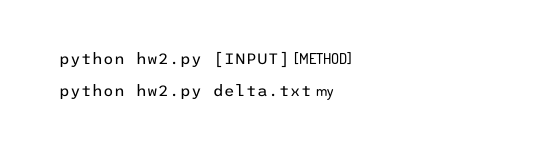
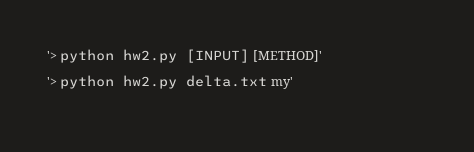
- python hw2.py [INPUT] [METHOD]
- python hw2.py delta.txt my
+ '> python hw2.py [INPUT] [METHOD]'
+ '> python hw2.py delta.txt my'

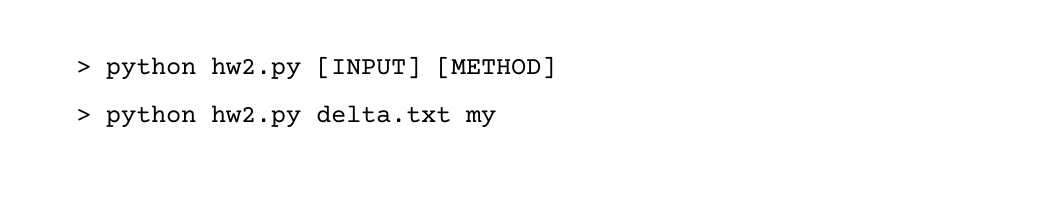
- '> python hw2.py [INPUT] [METHOD]'
- '> python hw2.py delta.txt my'
+ > python hw2.py [INPUT] [METHOD]
+ > python hw2.py delta.txt my

